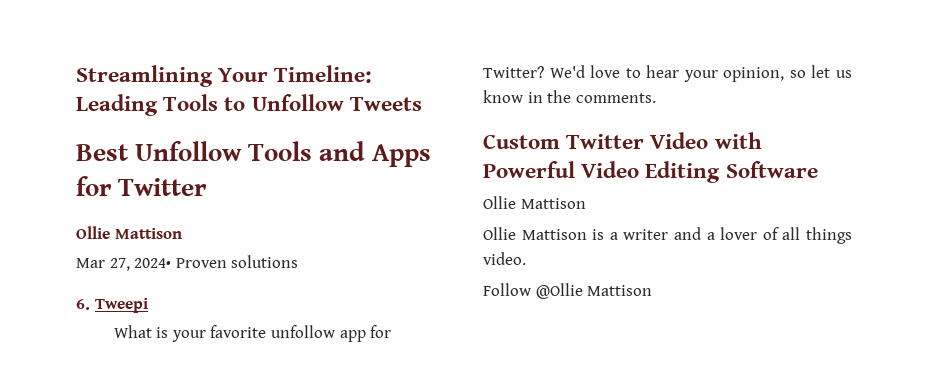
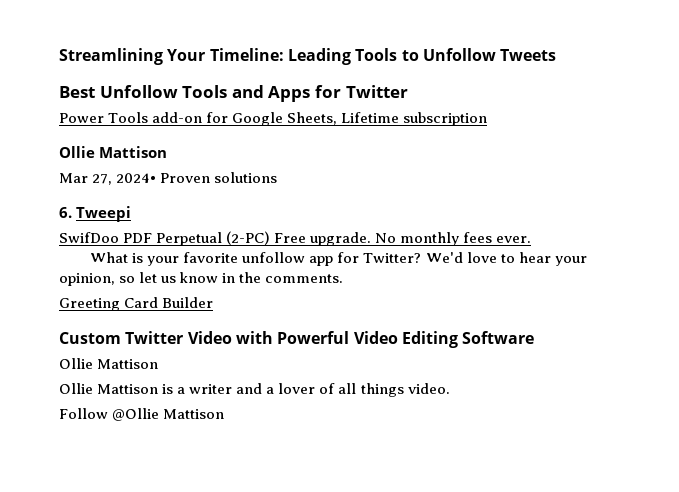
+ Power Tools add-on for Google Sheets, Lifetime subscription
+ SwifDoo PDF Perpetual (2-PC) Free upgrade. No monthly fees ever.
+ Greeting Card Builder

